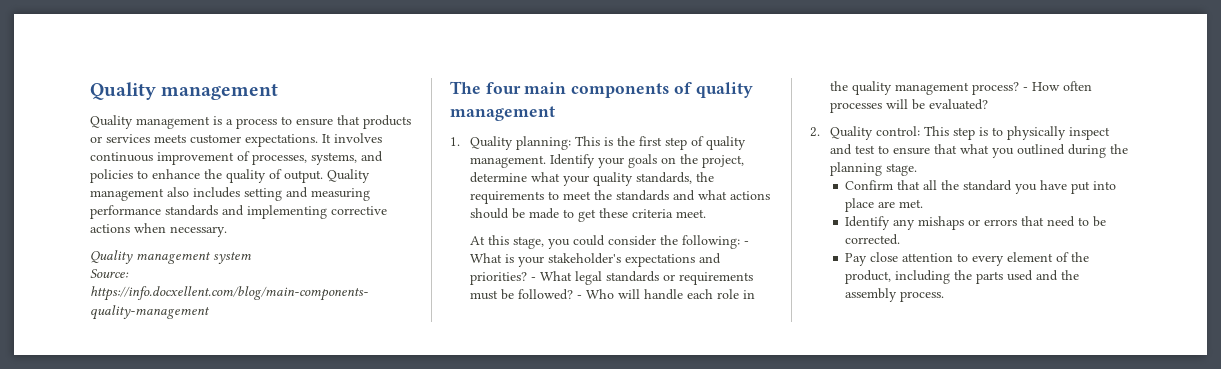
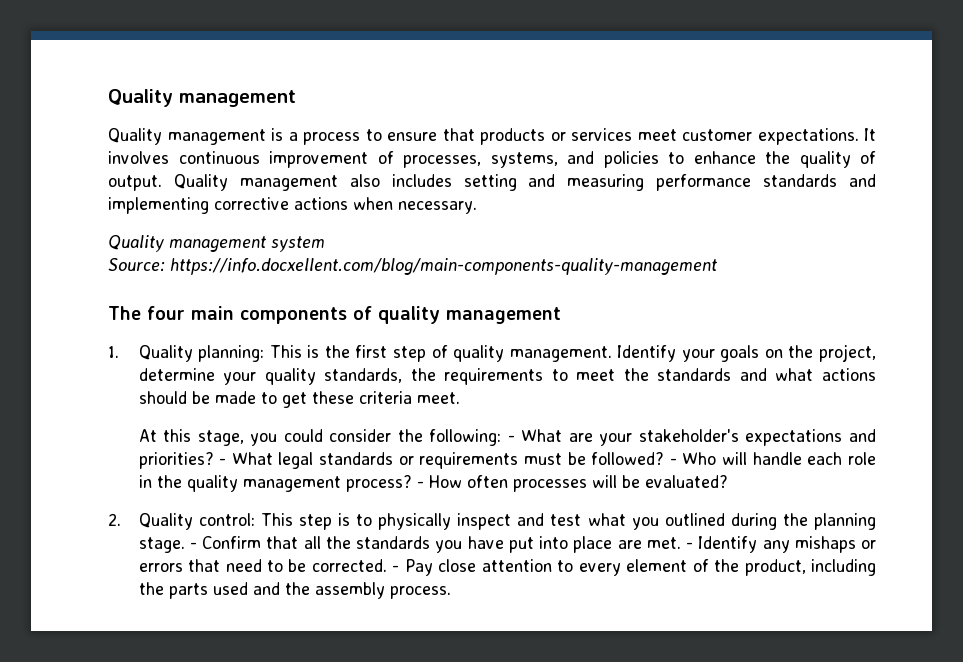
- Quality management is a process to ensure that products or services meets customer expectations.
+ Quality management is a process to ensure that products or services meet customer expectations.
- Identify your goals on the project, determine what your quality standards, the requirements to meet the standards and what actions should be made to get these criteria meet.
+ Identify your goals on the project, determine your quality standards, the requirements to meet the standards and what actions should be made to get these criteria meet.
- At this stage, you could consider the following: - What is your stakeholder's expectations and priorities?
+ At this stage, you could consider the following: - What are your stakeholder's expectations and priorities?
- 2. Quality control: This step is to physically inspect and test to ensure that what you outlined during the planning stage.
- Confirm that all the standard you have put into place are met.
- Identify any mishaps or errors that need to be corrected.
- Pay close attention to every element of the product, including the parts used and the assembly process.
+ 2. Quality control: This step is to physically inspect and test what you outlined during the planning stage. - Confirm that all the standards you have put into place are met. - Identify any mishaps or errors that need to be corrected. - Pay close attention to every element of the product, including the parts used and the assembly process.

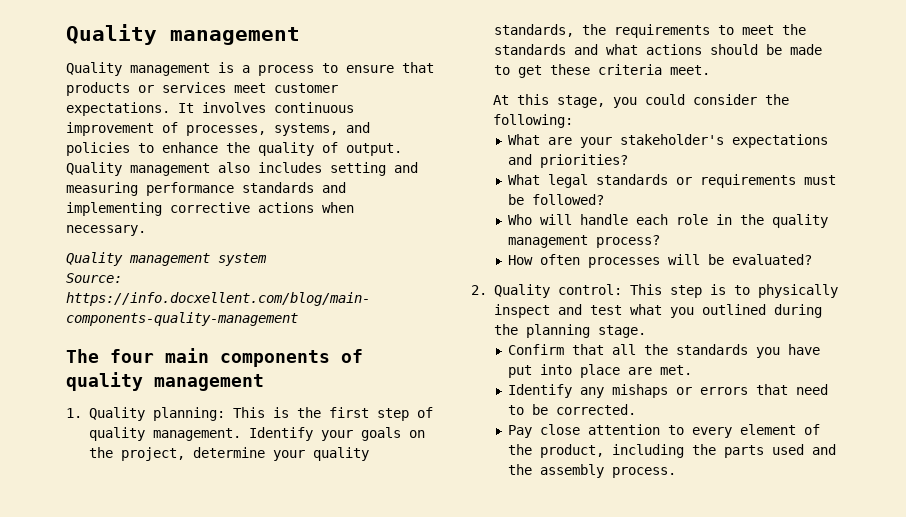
- At this stage, you could consider the following: - What are your stakeholder's expectations and priorities? - What legal standards or requirements must be followed? - Who will handle each role in the quality management process? - How often processes will be evaluated?
+ At this stage, you could consider the following:
+ What are your stakeholder's expectations and priorities?
+ What legal standards or requirements must be followed?
+ Who will handle each role in the quality management process?
+ How often processes will be evaluated?
- 2. Quality control: This step is to physically inspect and test what you outlined during the planning stage. - Confirm that all the standards you have put into place are met. - Identify any mishaps or errors that need to be corrected. - Pay close attention to every element of the product, including the parts used and the assembly process.
+ 2. Quality control: This step is to physically inspect and test what you outlined during the planning stage.
+ Confirm that all the standards you have put into place are met.
+ Identify any mishaps or errors that need to be corrected.
+ Pay close attention to every element of the product, including the parts used and the assembly process.

